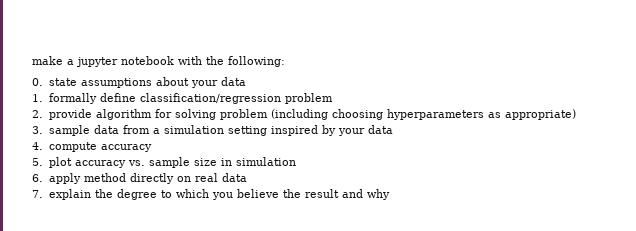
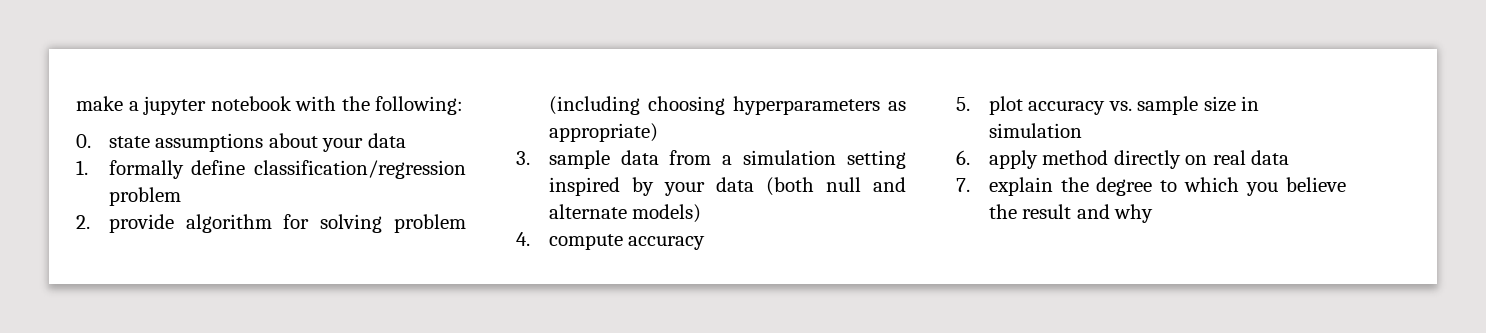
- 3. sample data from a simulation setting inspired by your data
+ 3. sample data from a simulation setting inspired by your data (both null and alternate models)

